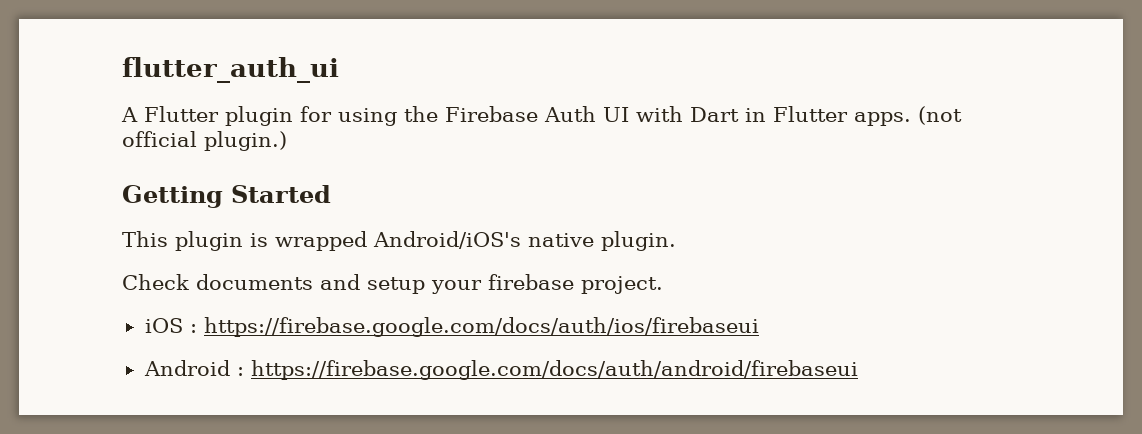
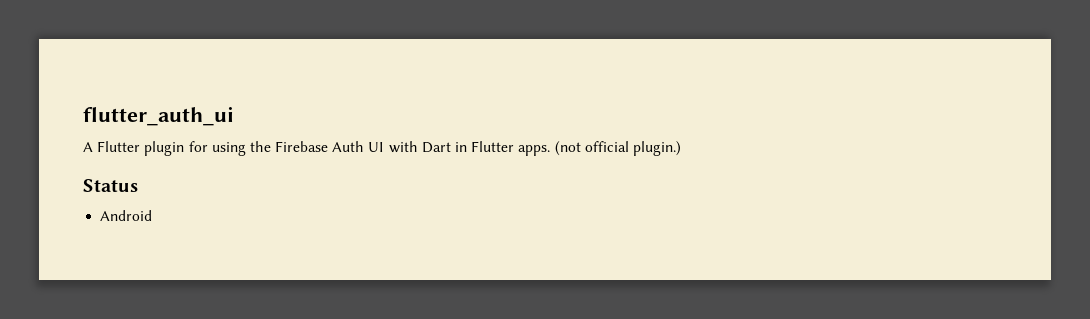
- Getting Started
- This plugin is wrapped Android/iOS's native plugin.
- Check documents and setup your firebase project.
- iOS : https://firebase.google.com/docs/auth/ios/firebaseui
+ Status
- Android : https://firebase.google.com/docs/auth/android/firebaseui
+ Android

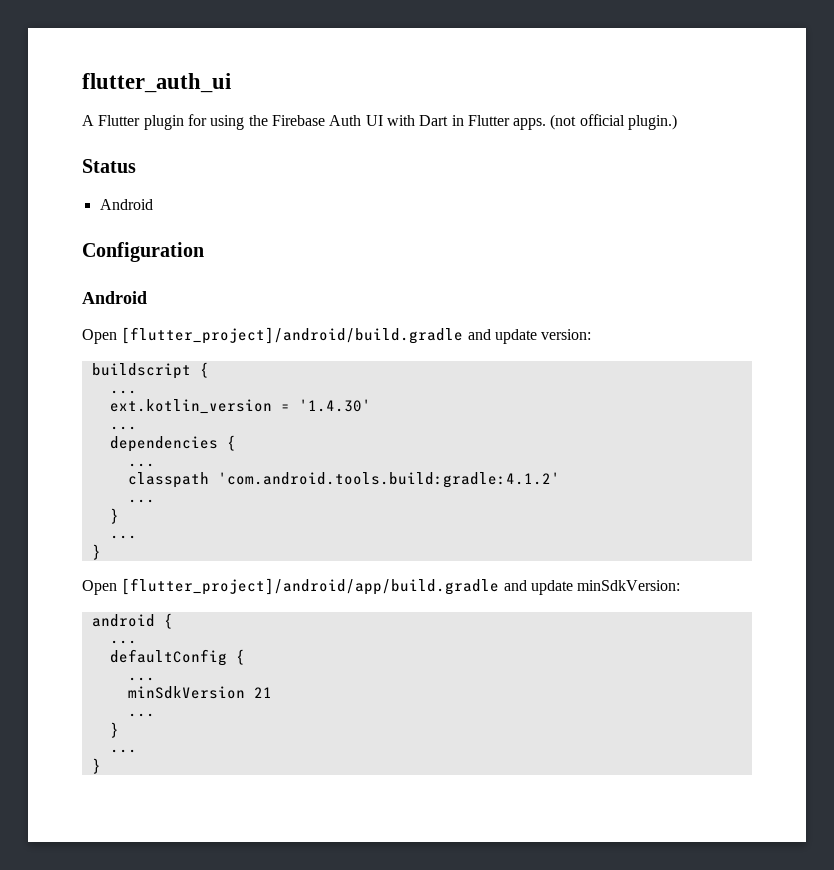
+ Configuration
+ Android
+ Open [flutter_project]/android/build.gradle and update version:
+ buildscript {
+ ...
+ ext.kotlin_version = '1.4.30'
+ ...
+ dependencies {
+ ...
+ classpath 'com.android.tools.build:gradle:4.1.2'
+ ...
+ }
+ ...
+ }
+ Open [flutter_project]/android/app/build.gradle and update minSdkVersion:
+ android {
+ ...
+ defaultConfig {
+ ...
+ minSdkVersion 21
+ ...
+ }
+ ...
+ }

